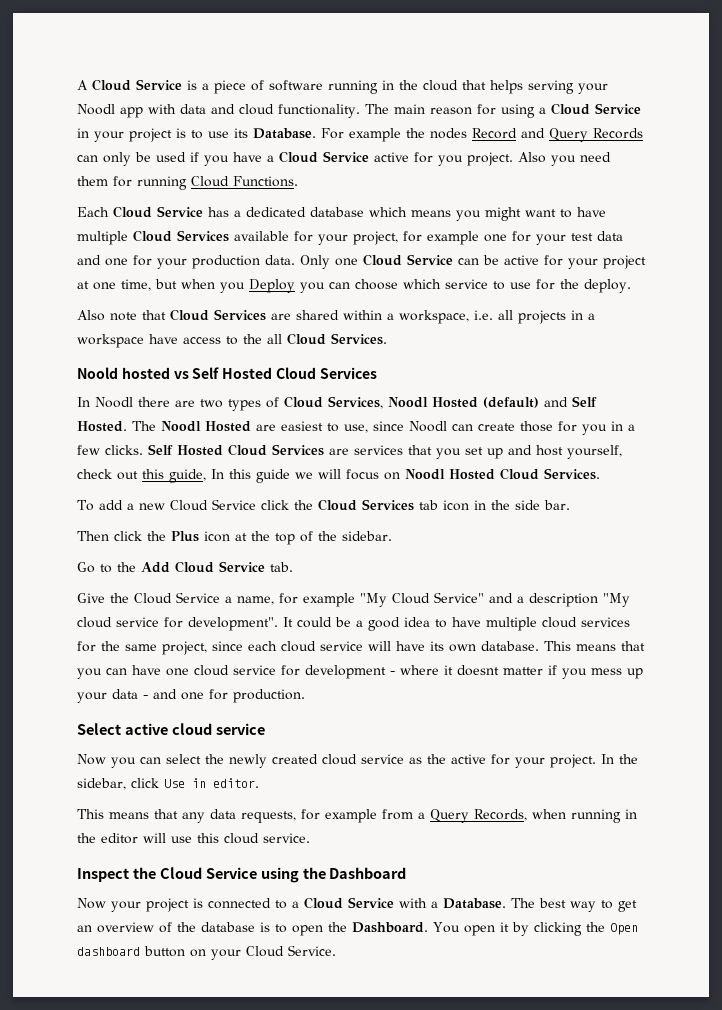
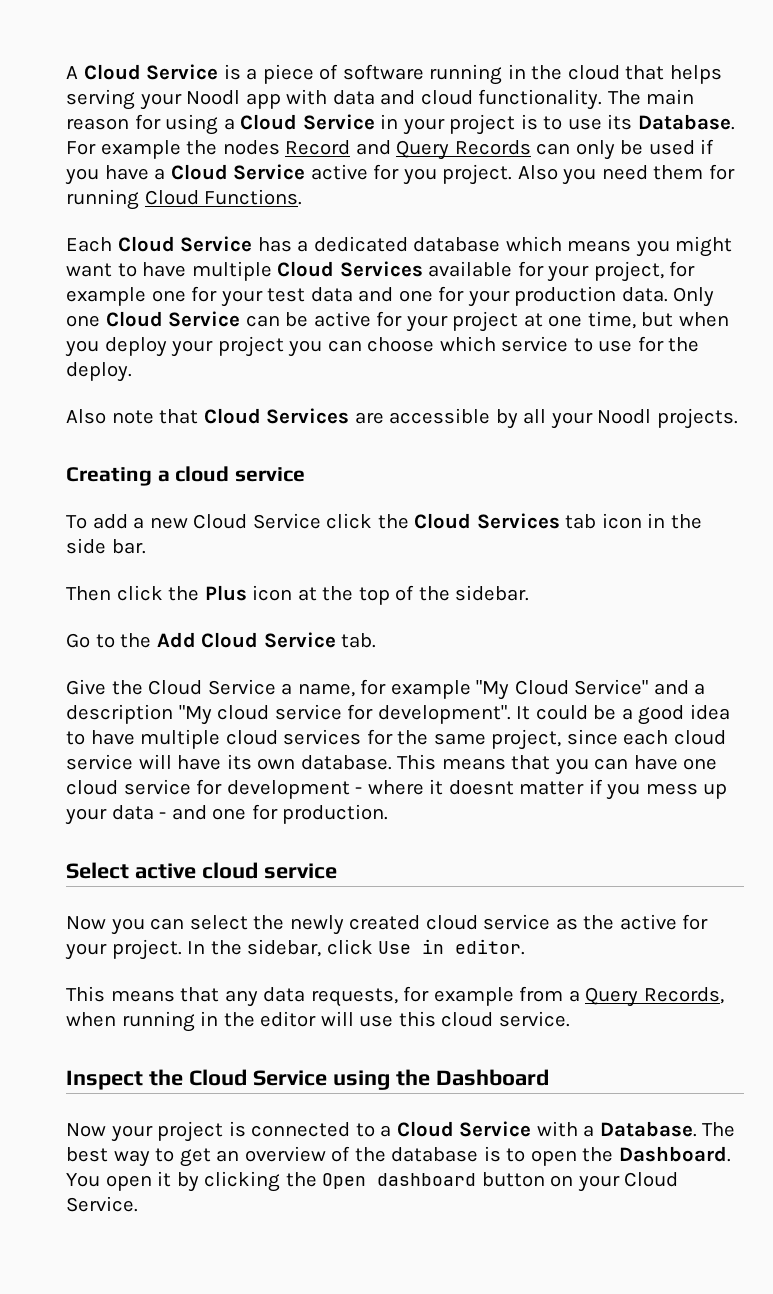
- Only one Cloud Service can be active for your project at one time, but when you Deploy you can choose which service to use for the deploy.
+ Only one Cloud Service can be active for your project at one time, but when you deploy your project you can choose which service to use for the deploy.
- Also note that Cloud Services are shared within a workspace, i.e. all projects in a workspace have access to the all Cloud Services.
- Noold hosted vs Self Hosted Cloud Services
- In Noodl there are two types of Cloud Services, Noodl Hosted (default) and Self Hosted. The Noodl Hosted are easiest to use, since Noodl can create those for you in a few clicks. Self Hosted Cloud Services are services that you set up and host yourself, check out this guide, In this guide we will focus on Noodl Hosted Cloud Services.
+ Also note that Cloud Services are accessible by all your Noodl projects.
+ Creating a cloud service

